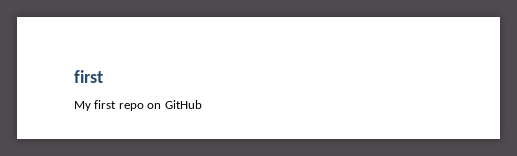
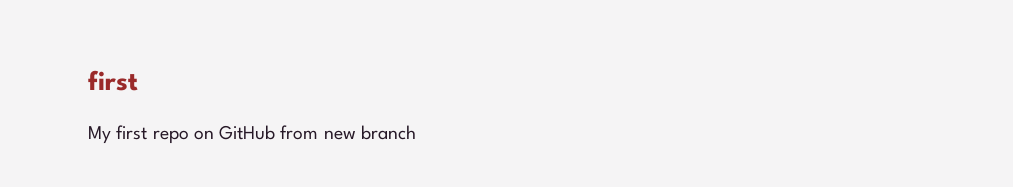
- My first repo on GitHub
+ My first repo on GitHub from new branch

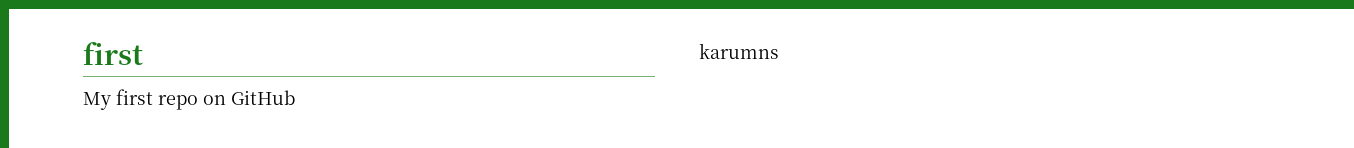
- My first repo on GitHub from new branch
+ My first repo on GitHub
+ karumns

